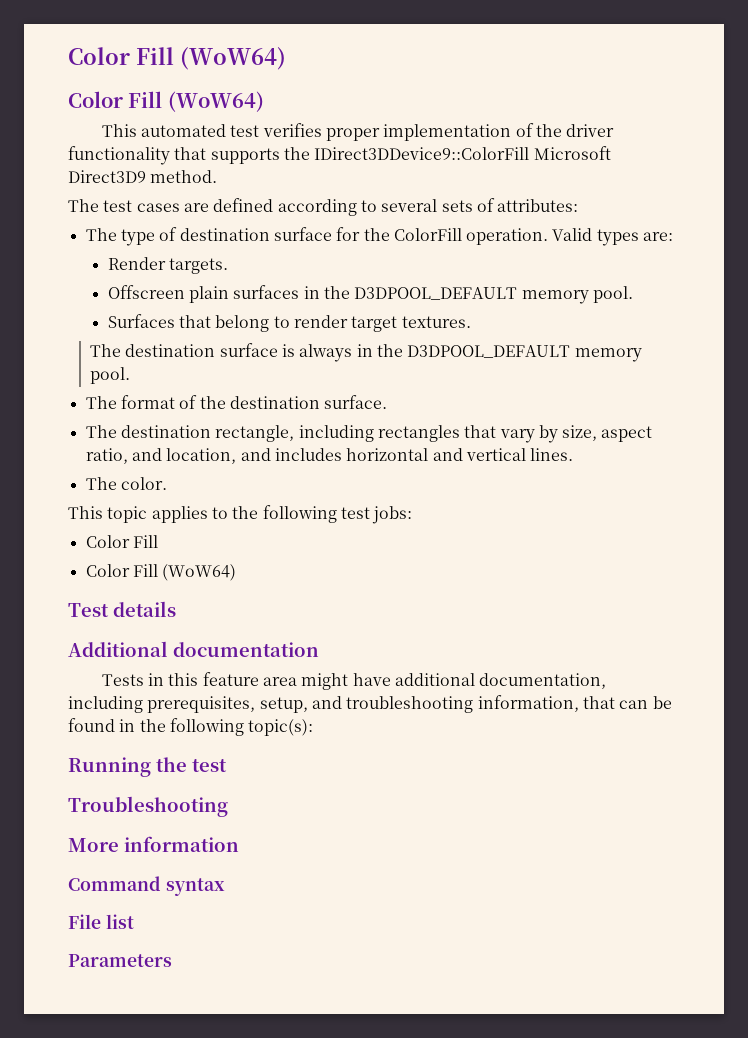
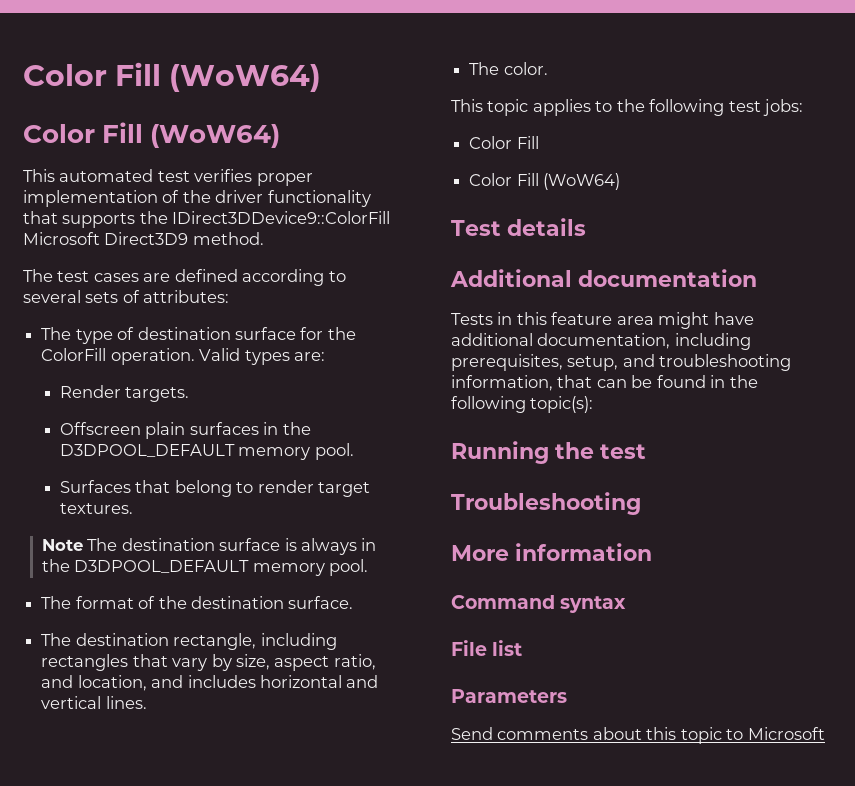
- The destination surface is always in the D3DPOOL_DEFAULT memory pool.
+ Note The destination surface is always in the D3DPOOL_DEFAULT memory pool.
+ Send comments about this topic to Microsoft

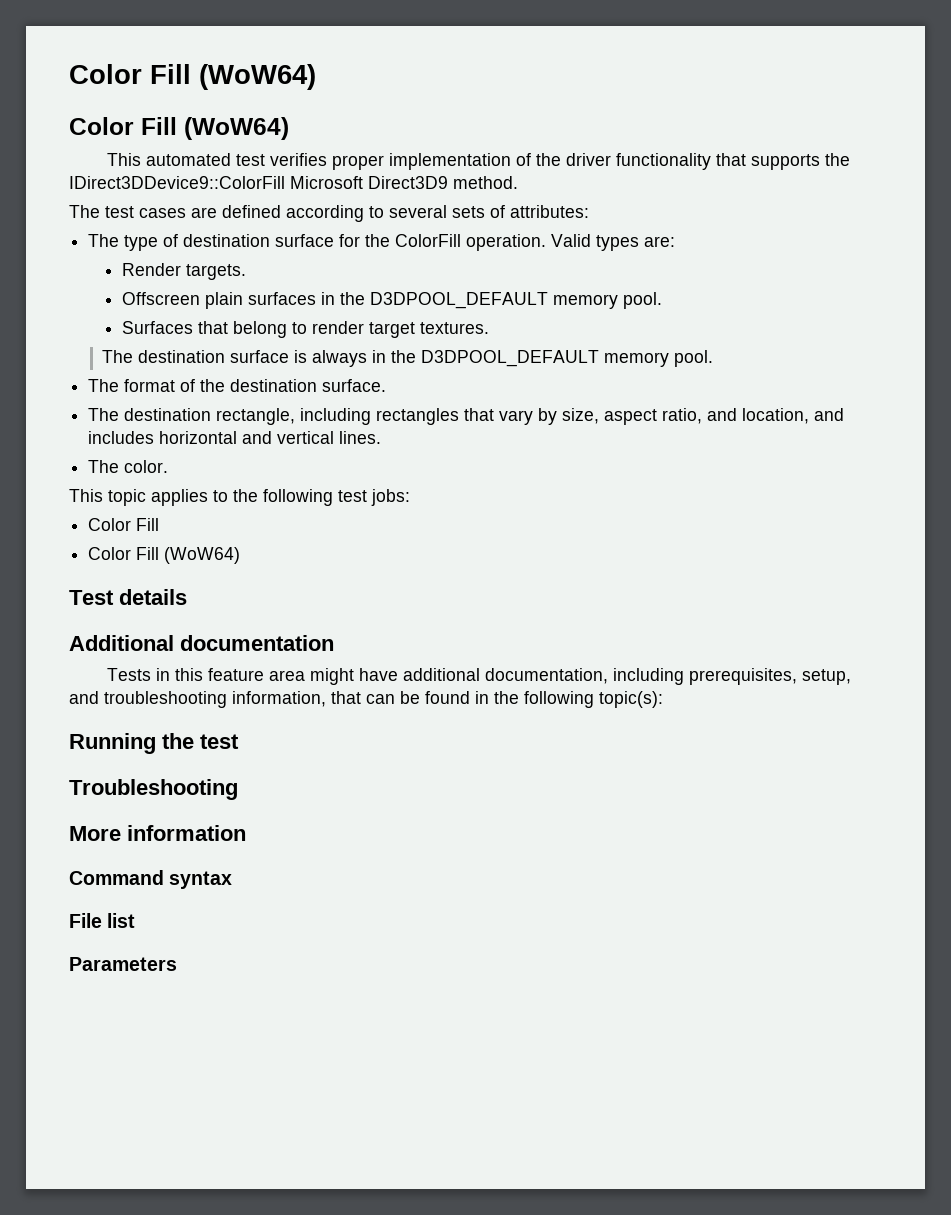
- Note The destination surface is always in the D3DPOOL_DEFAULT memory pool.
+ The destination surface is always in the D3DPOOL_DEFAULT memory pool.
- Send comments about this topic to Microsoft

